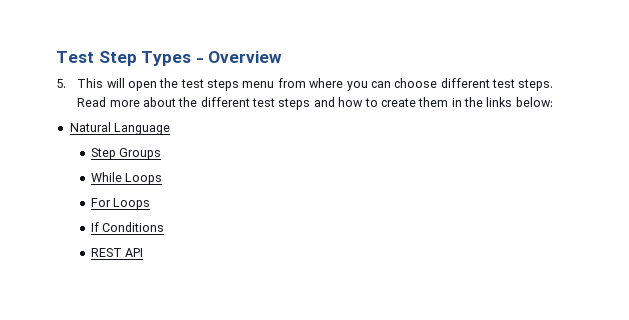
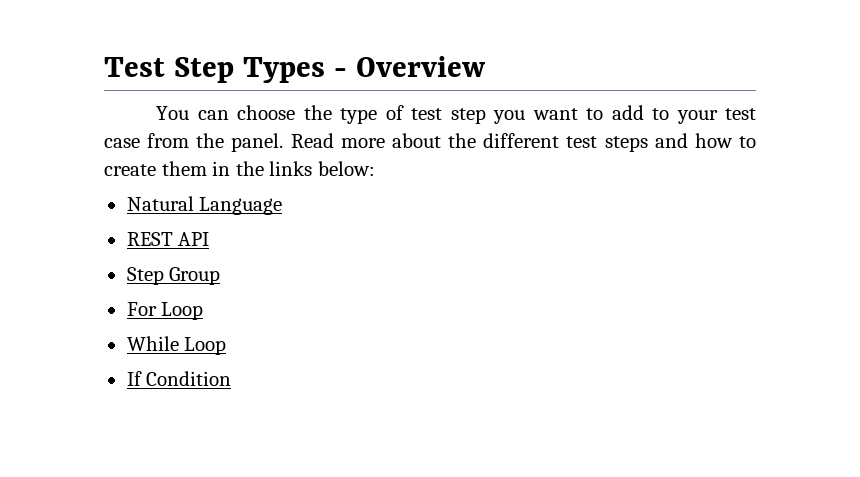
- 5. This will open the test steps menu from where you can choose different test steps.
+ You can choose the type of test step you want to add to your test case from the panel.
- Step Groups
- While Loops
- For Loops
- If Conditions
  REST API
+ Step Group
+ For Loop
+ While Loop
+ If Condition

